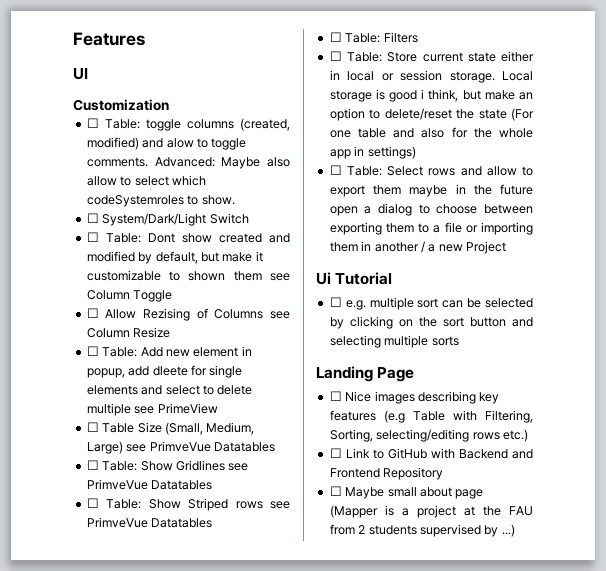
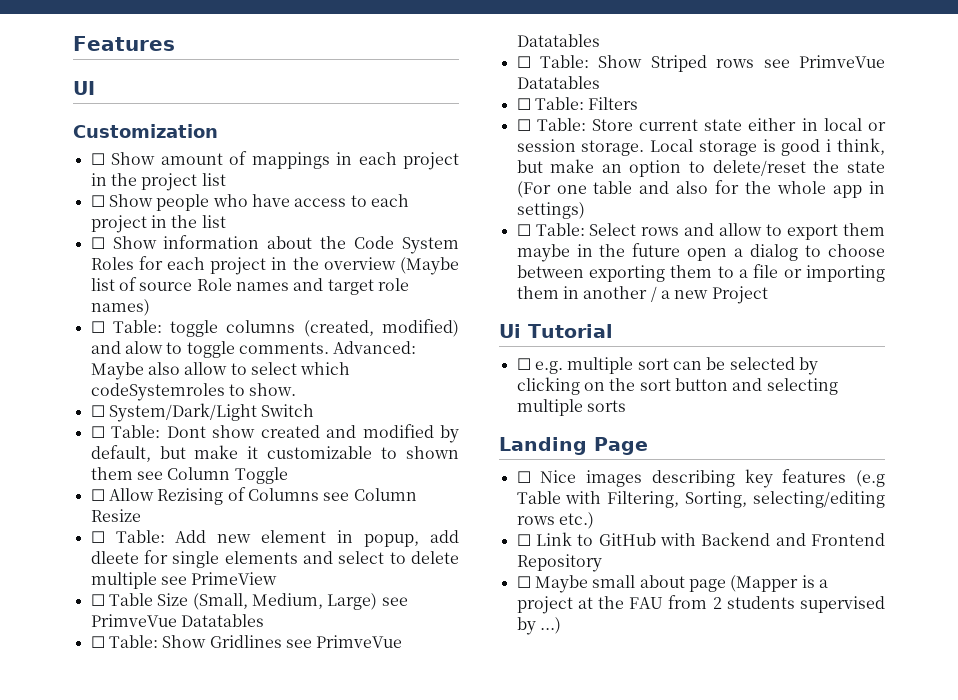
+ ☐ Show amount of mappings in each project in the project list
+ ☐ Show people who have access to each project in the list
+ ☐ Show information about the Code System Roles for each project in the overview (Maybe list of source Role names and target role names)

